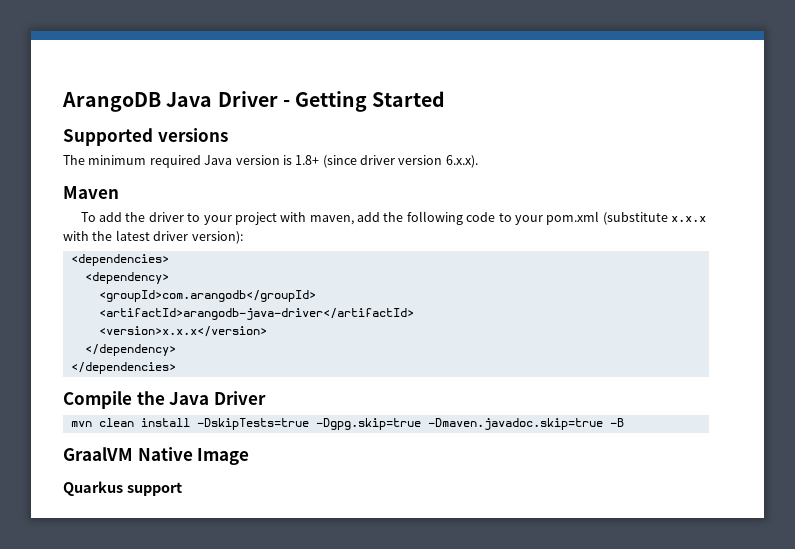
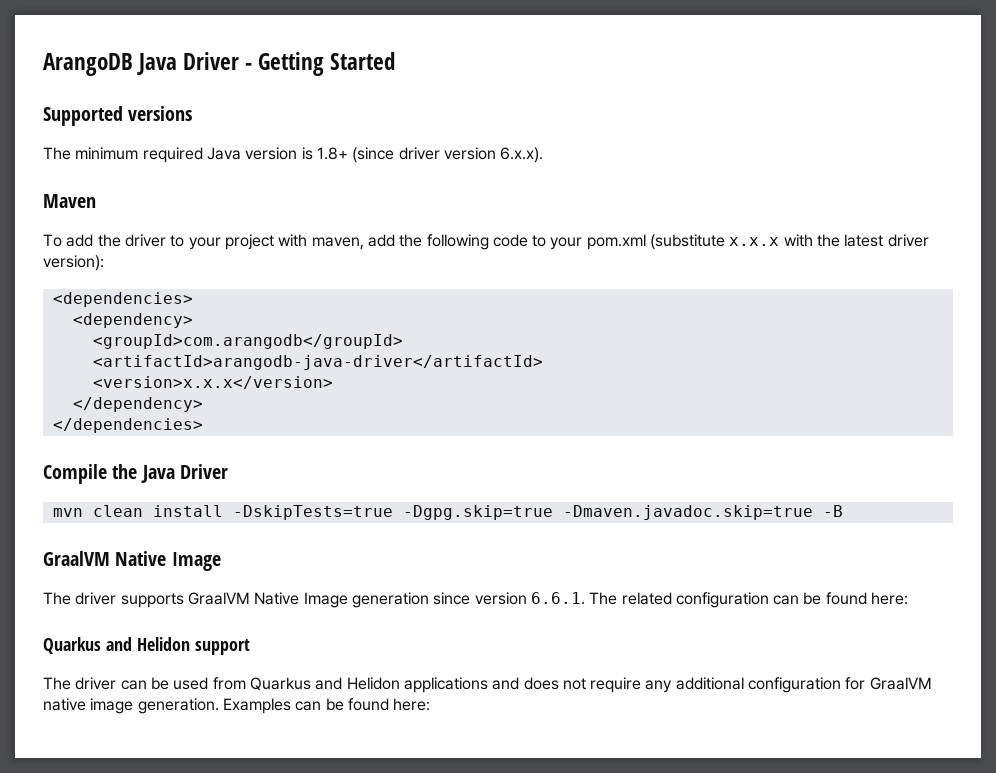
- Quarkus support
+ The driver supports GraalVM Native Image generation since version 6.6.1. The related configuration can be found here:
+ Quarkus and Helidon support
+ The driver can be used from Quarkus and Helidon applications and does not require any additional configuration for GraalVM native image generation. Examples can be found here:

